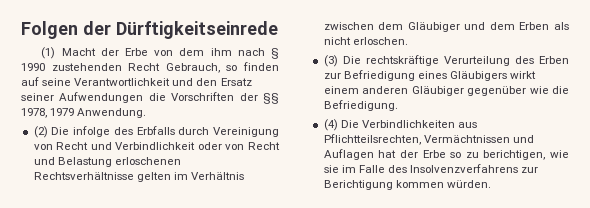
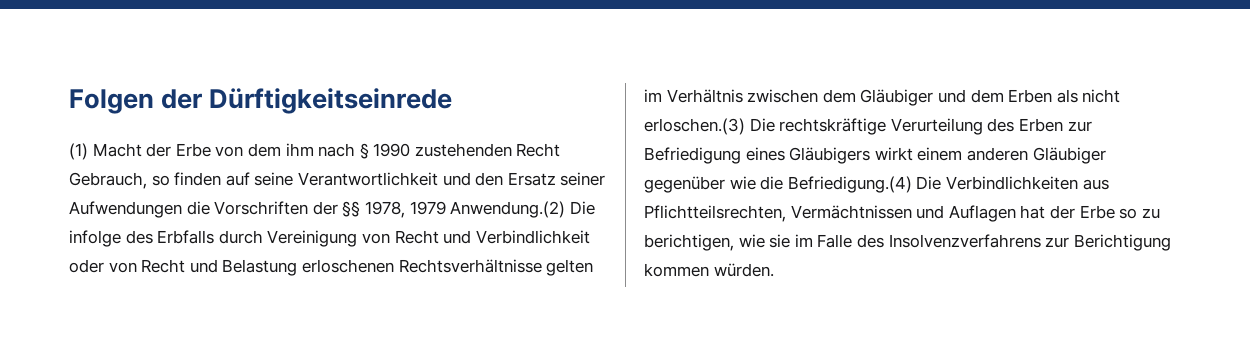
- (1) Macht der Erbe von dem ihm nach § 1990 zustehenden Recht Gebrauch, so finden auf seine Verantwortlichkeit und den Ersatz seiner Aufwendungen die Vorschriften der §§ 1978, 1979 Anwendung.
- (2) Die infolge des Erbfalls durch Vereinigung von Recht und Verbindlichkeit oder von Recht und Belastung erloschenen Rechtsverhältnisse gelten im Verhältnis zwischen dem Gläubiger und dem Erben als nicht erloschen.
- (3) Die rechtskräftige Verurteilung des Erben zur Befriedigung eines Gläubigers wirkt einem anderen Gläubiger gegenüber wie die Befriedigung.
- (4) Die Verbindlichkeiten aus Pflichtteilsrechten, Vermächtnissen und Auflagen hat der Erbe so zu berichtigen, wie sie im Falle des Insolvenzverfahrens zur Berichtigung kommen würden.
+ (1) Macht der Erbe von dem ihm nach § 1990 zustehenden Recht Gebrauch, so finden auf seine Verantwortlichkeit und den Ersatz seiner Aufwendungen die Vorschriften der §§ 1978, 1979 Anwendung.(2) Die infolge des Erbfalls durch Vereinigung von Recht und Verbindlichkeit oder von Recht und Belastung erloschenen Rechtsverhältnisse gelten im Verhältnis zwischen dem Gläubiger und dem Erben als nicht erloschen.(3) Die rechtskräftige Verurteilung des Erben zur Befriedigung eines Gläubigers wirkt einem anderen Gläubiger gegenüber wie die Befriedigung.(4) Die Verbindlichkeiten aus Pflichtteilsrechten, Vermächtnissen und Auflagen hat der Erbe so zu berichtigen, wie sie im Falle des Insolvenzverfahrens zur Berichtigung kommen würden.

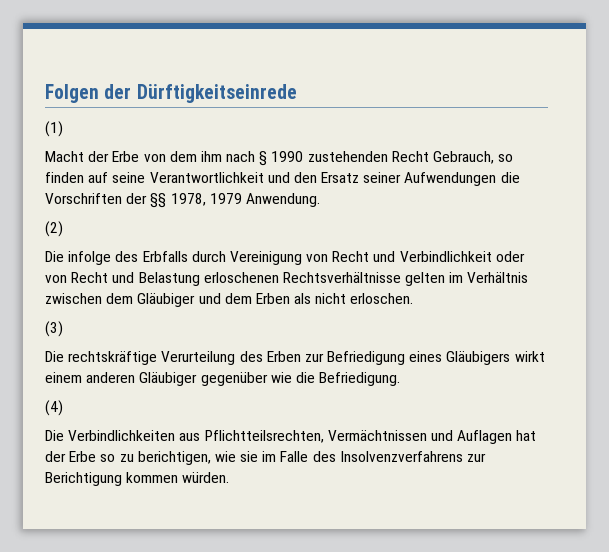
- (1) Macht der Erbe von dem ihm nach § 1990 zustehenden Recht Gebrauch, so finden auf seine Verantwortlichkeit und den Ersatz seiner Aufwendungen die Vorschriften der §§ 1978, 1979 Anwendung.(2) Die infolge des Erbfalls durch Vereinigung von Recht und Verbindlichkeit oder von Recht und Belastung erloschenen Rechtsverhältnisse gelten im Verhältnis zwischen dem Gläubiger und dem Erben als nicht erloschen.(3) Die rechtskräftige Verurteilung des Erben zur Befriedigung eines Gläubigers wirkt einem anderen Gläubiger gegenüber wie die Befriedigung.(4) Die Verbindlichkeiten aus Pflichtteilsrechten, Vermächtnissen und Auflagen hat der Erbe so zu berichtigen, wie sie im Falle des Insolvenzverfahrens zur Berichtigung kommen würden.
+ (1)
+ Macht der Erbe von dem ihm nach § 1990 zustehenden Recht Gebrauch, so finden auf seine Verantwortlichkeit und den Ersatz seiner Aufwendungen die Vorschriften der §§ 1978, 1979 Anwendung.
+ (2)
+ Die infolge des Erbfalls durch Vereinigung von Recht und Verbindlichkeit oder von Recht und Belastung erloschenen Rechtsverhältnisse gelten im Verhältnis zwischen dem Gläubiger und dem Erben als nicht erloschen.
+ (3)
+ Die rechtskräftige Verurteilung des Erben zur Befriedigung eines Gläubigers wirkt einem anderen Gläubiger gegenüber wie die Befriedigung.
+ (4)
+ Die Verbindlichkeiten aus Pflichtteilsrechten, Vermächtnissen und Auflagen hat der Erbe so zu berichtigen, wie sie im Falle des Insolvenzverfahrens zur Berichtigung kommen würden.

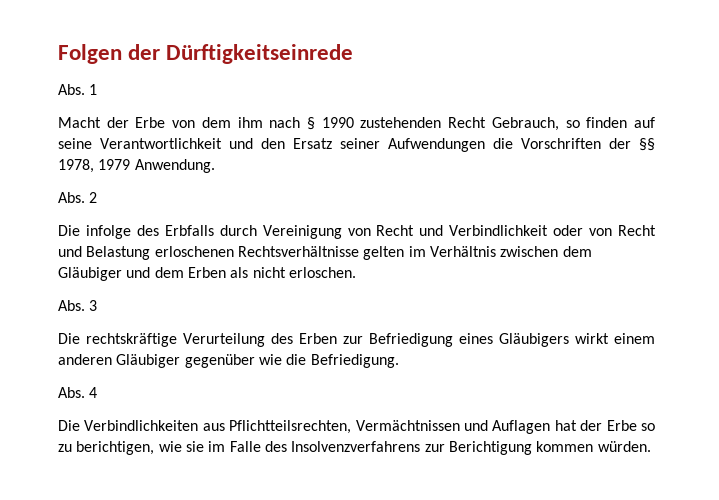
- (1)
+ Abs. 1
- (2)
+ Abs. 2
- (3)
+ Abs. 3
- (4)
+ Abs. 4

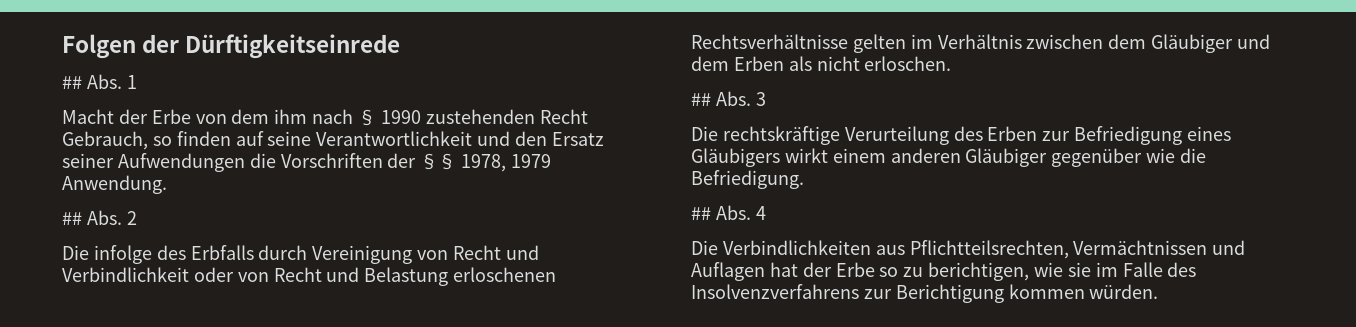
- Abs. 1
+ ## Abs. 1
- Abs. 2
+ ## Abs. 2
- Abs. 3
+ ## Abs. 3
- Abs. 4
+ ## Abs. 4

